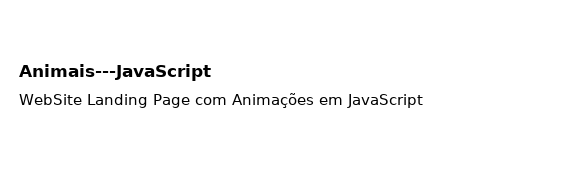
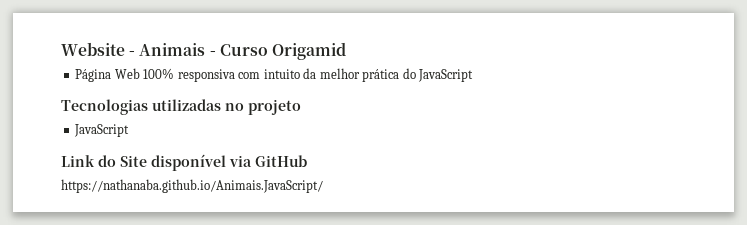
- Animais---JavaScript
- WebSite Landing Page com Animações em JavaScript
+ Website - Animais - Curso Origamid
+ Página Web 100% responsiva com intuito da melhor prática do JavaScript
+ Tecnologias utilizadas no projeto
+ JavaScript
+ Link do Site disponível via GitHub
+ https://nathanaba.github.io/Animais.JavaScript/

